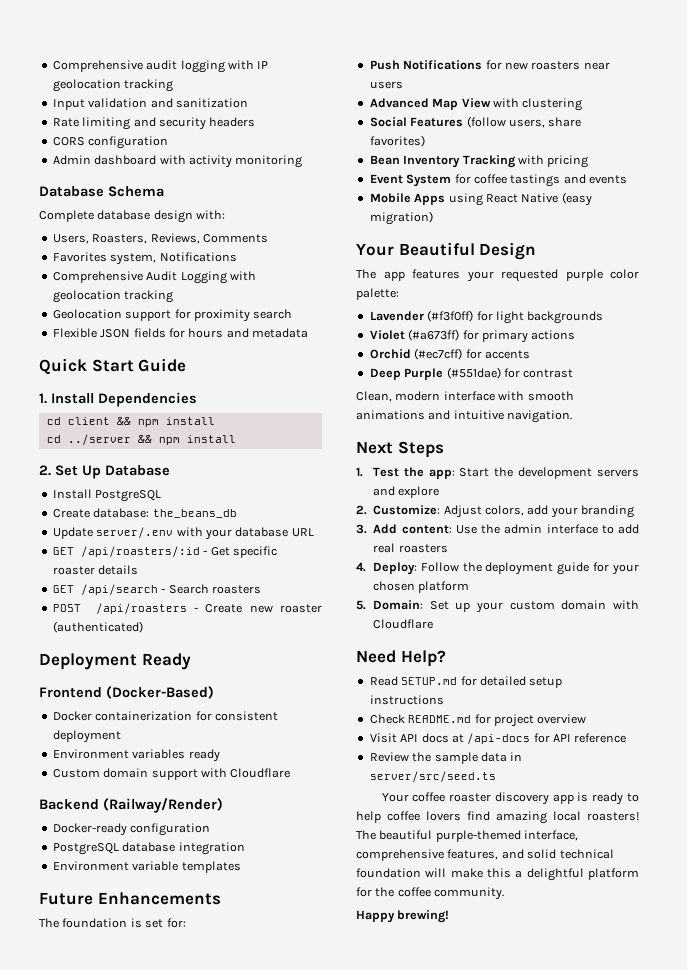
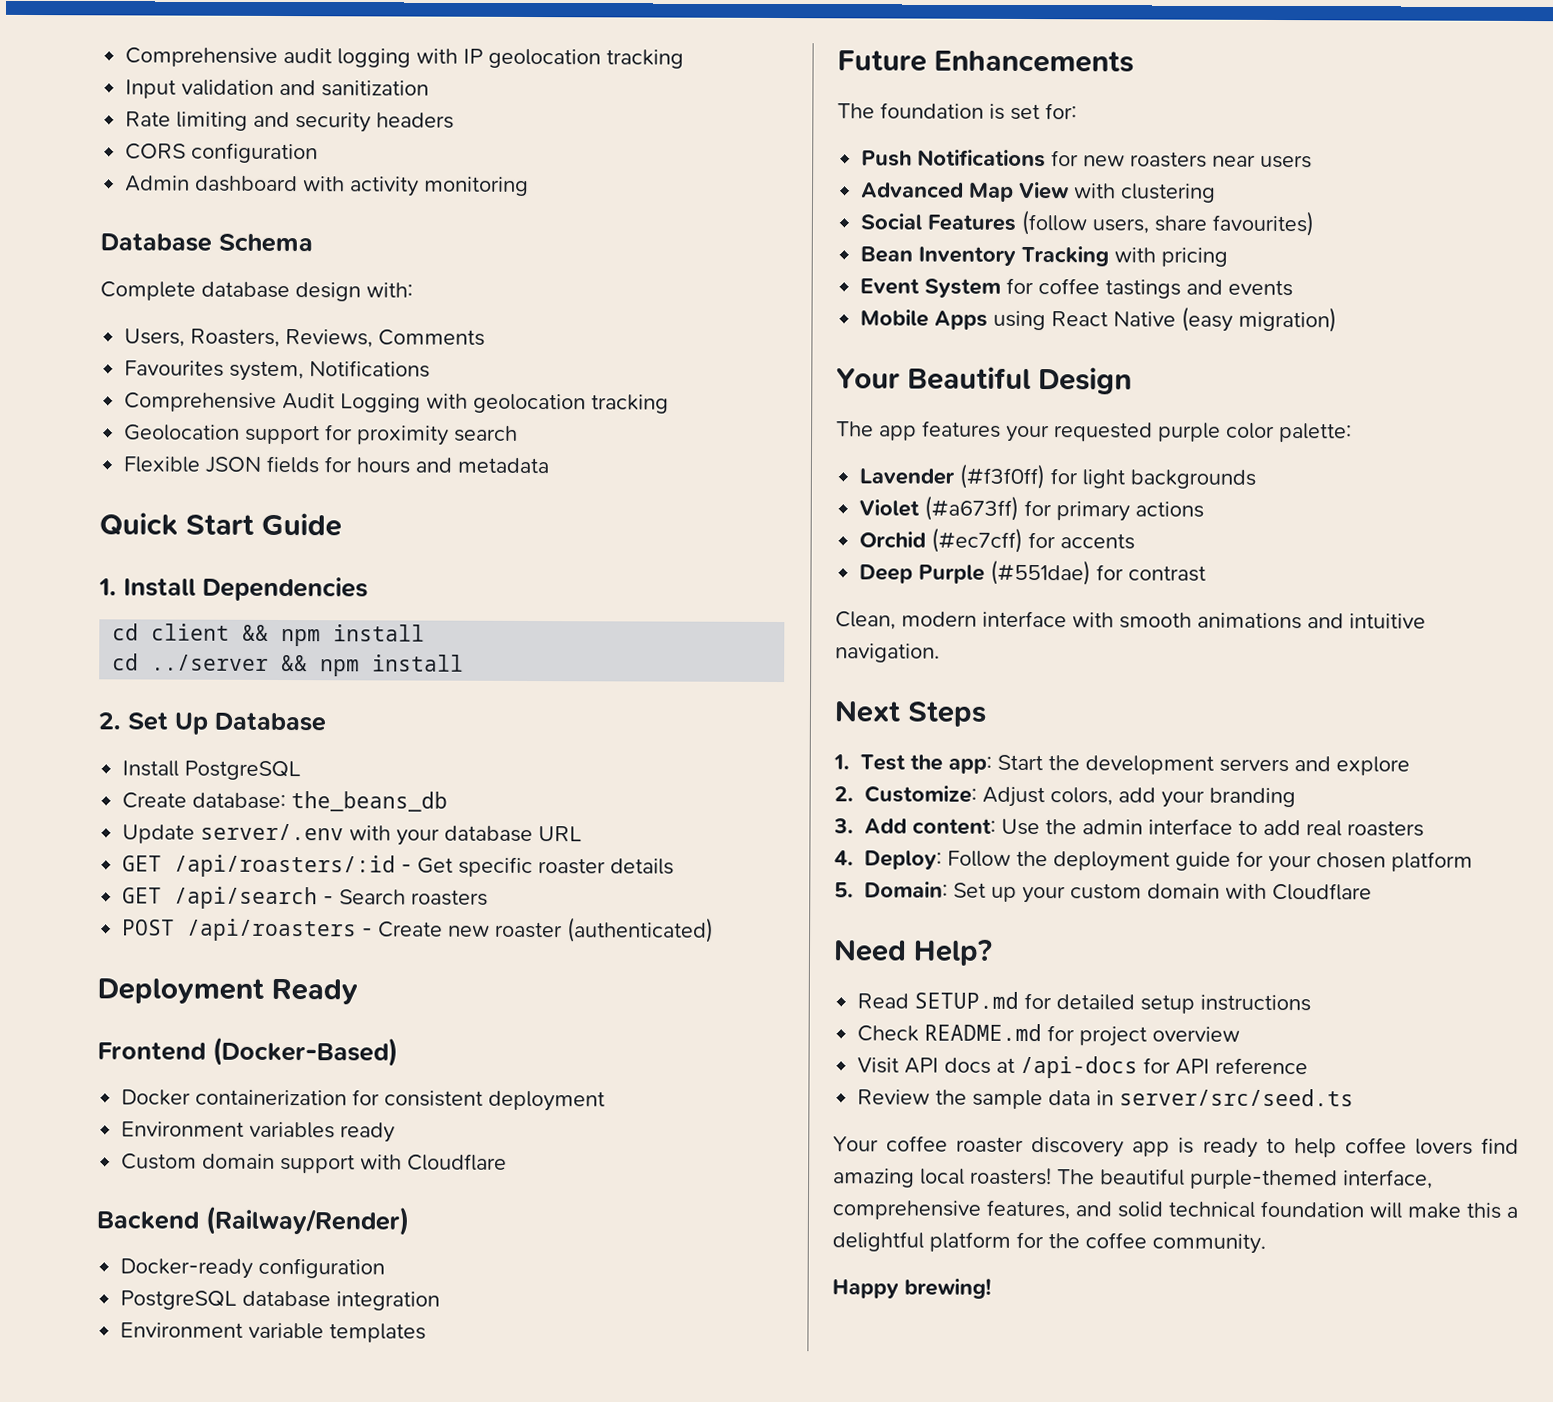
- Favorites system, Notifications
+ Favourites system, Notifications
- Social Features (follow users, share favorites)
+ Social Features (follow users, share favourites)

